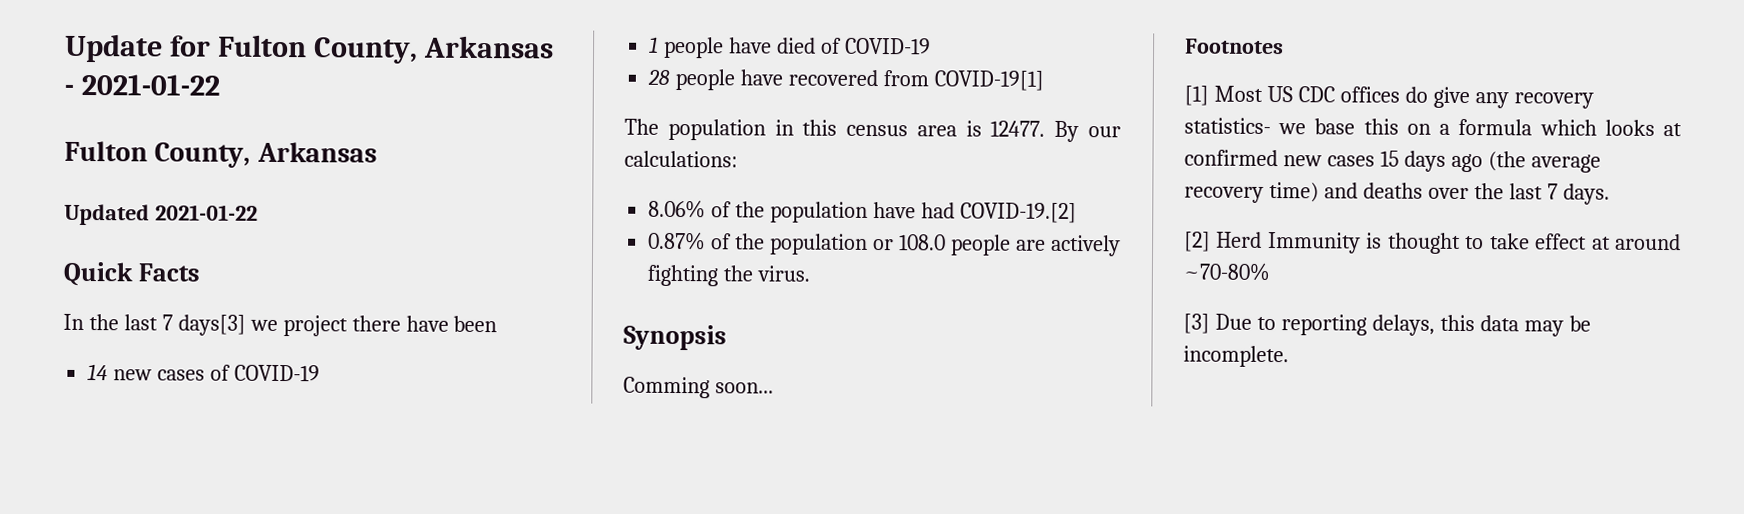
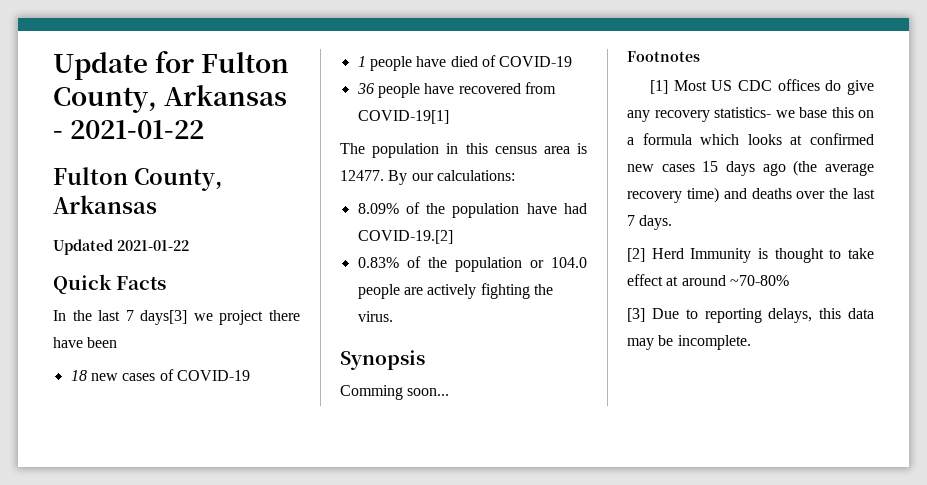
- 14 new cases of COVID-19
+ 18 new cases of COVID-19
- 28 people have recovered from COVID-19[1]
+ 36 people have recovered from COVID-19[1]
- 8.06% of the population have had COVID-19.[2]
+ 8.09% of the population have had COVID-19.[2]
- 0.87% of the population or 108.0 people are actively fighting the virus.
+ 0.83% of the population or 104.0 people are actively fighting the virus.

